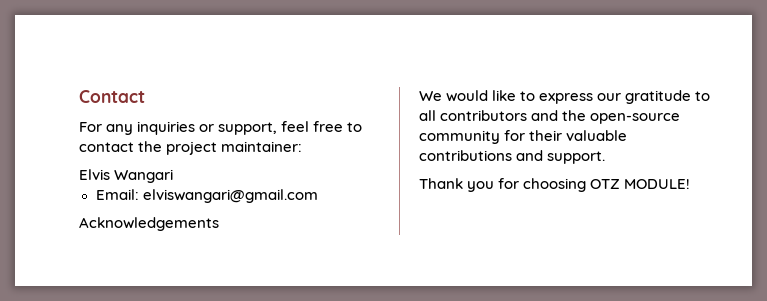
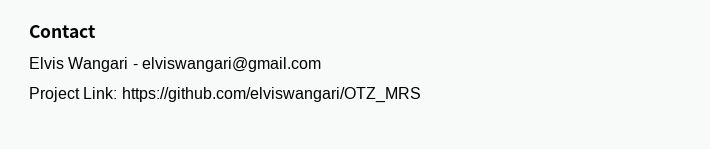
- For any inquiries or support, feel free to contact the project maintainer:
- Elvis Wangari
- Email: elviswangari@gmail.com
+ Elvis Wangari - elviswangari@gmail.com
- Acknowledgements
- We would like to express our gratitude to all contributors and the open-source community for their valuable contributions and support.
- Thank you for choosing OTZ MODULE!
+ Project Link: https://github.com/elviswangari/OTZ_MRS

